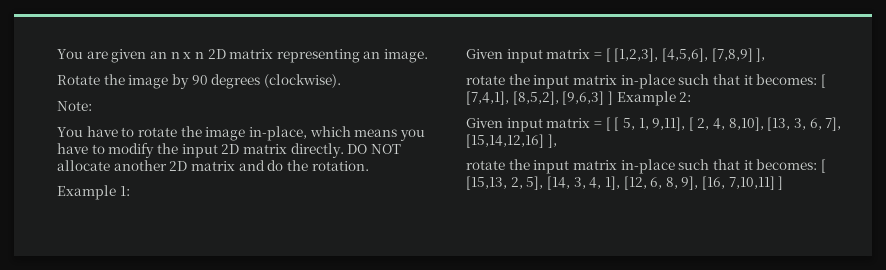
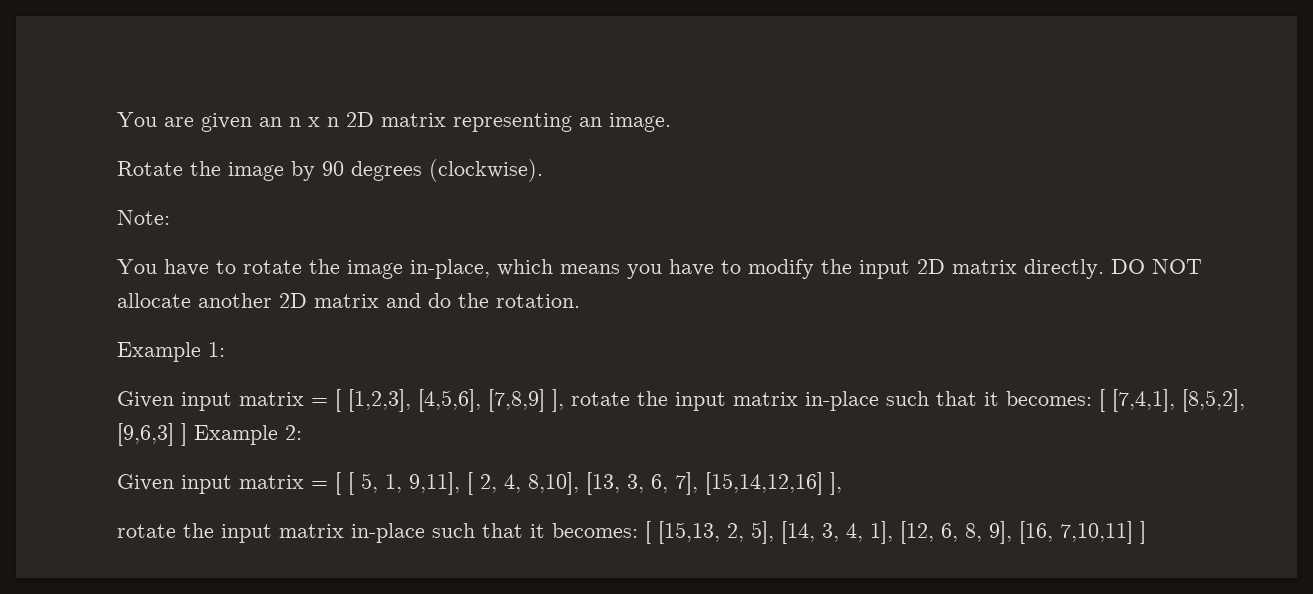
- Given input matrix = [ [1,2,3], [4,5,6], [7,8,9] ],
- rotate the input matrix in-place such that it becomes: [ [7,4,1], [8,5,2], [9,6,3] ] Example 2:
+ Given input matrix = [ [1,2,3], [4,5,6], [7,8,9] ], rotate the input matrix in-place such that it becomes: [ [7,4,1], [8,5,2], [9,6,3] ] Example 2:

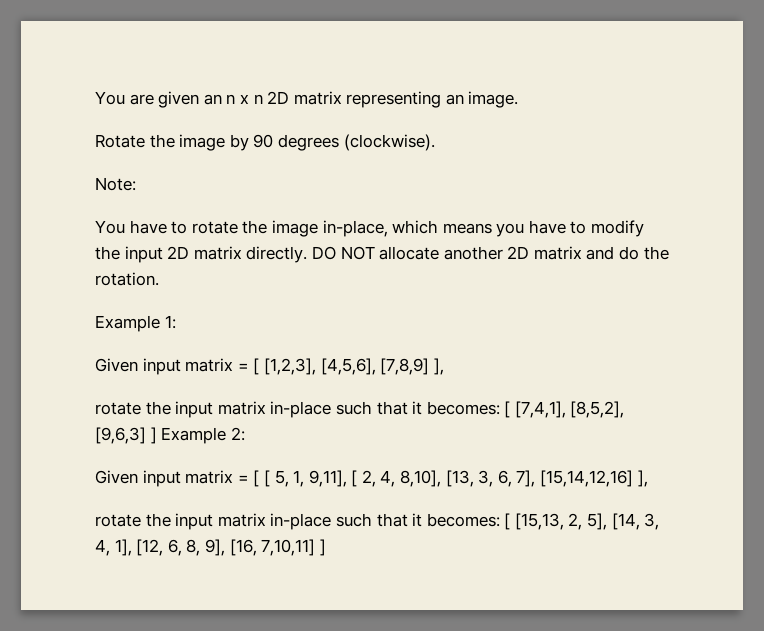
- Given input matrix = [ [1,2,3], [4,5,6], [7,8,9] ], rotate the input matrix in-place such that it becomes: [ [7,4,1], [8,5,2], [9,6,3] ] Example 2:
+ Given input matrix = [ [1,2,3], [4,5,6], [7,8,9] ],
+ rotate the input matrix in-place such that it becomes: [ [7,4,1], [8,5,2], [9,6,3] ] Example 2:

